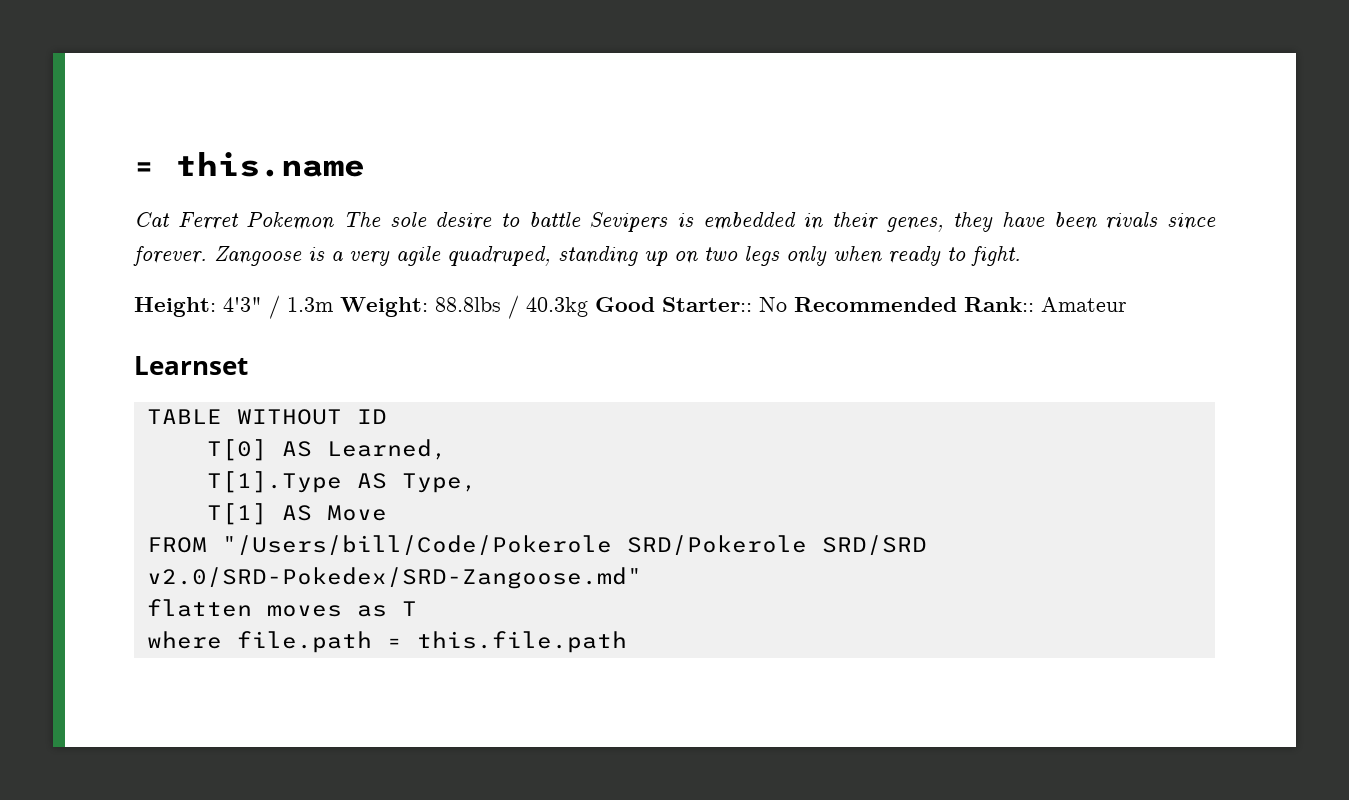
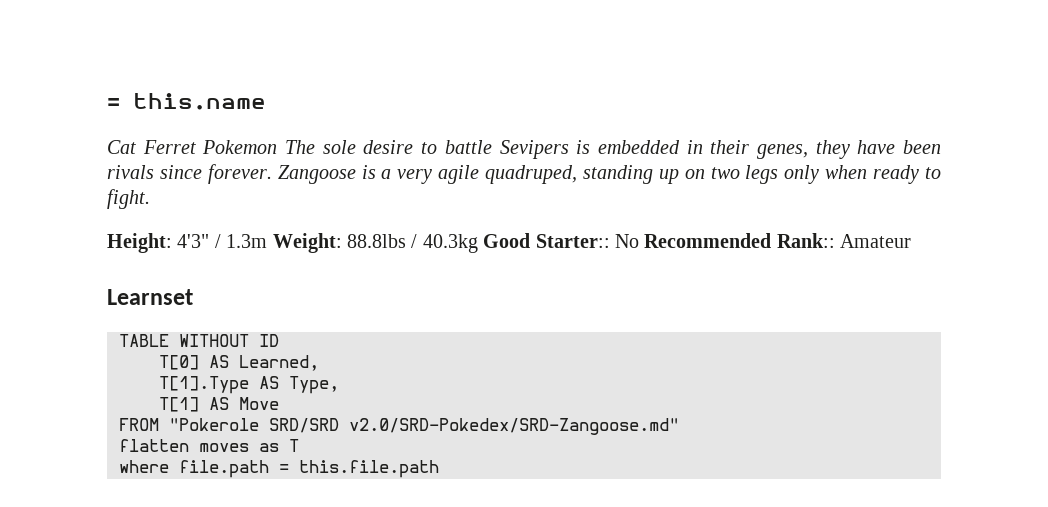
- FROM "/Users/bill/Code/Pokerole SRD/Pokerole SRD/SRD v2.0/SRD-Pokedex/SRD-Zangoose.md"
+ FROM "Pokerole SRD/SRD v2.0/SRD-Pokedex/SRD-Zangoose.md"

